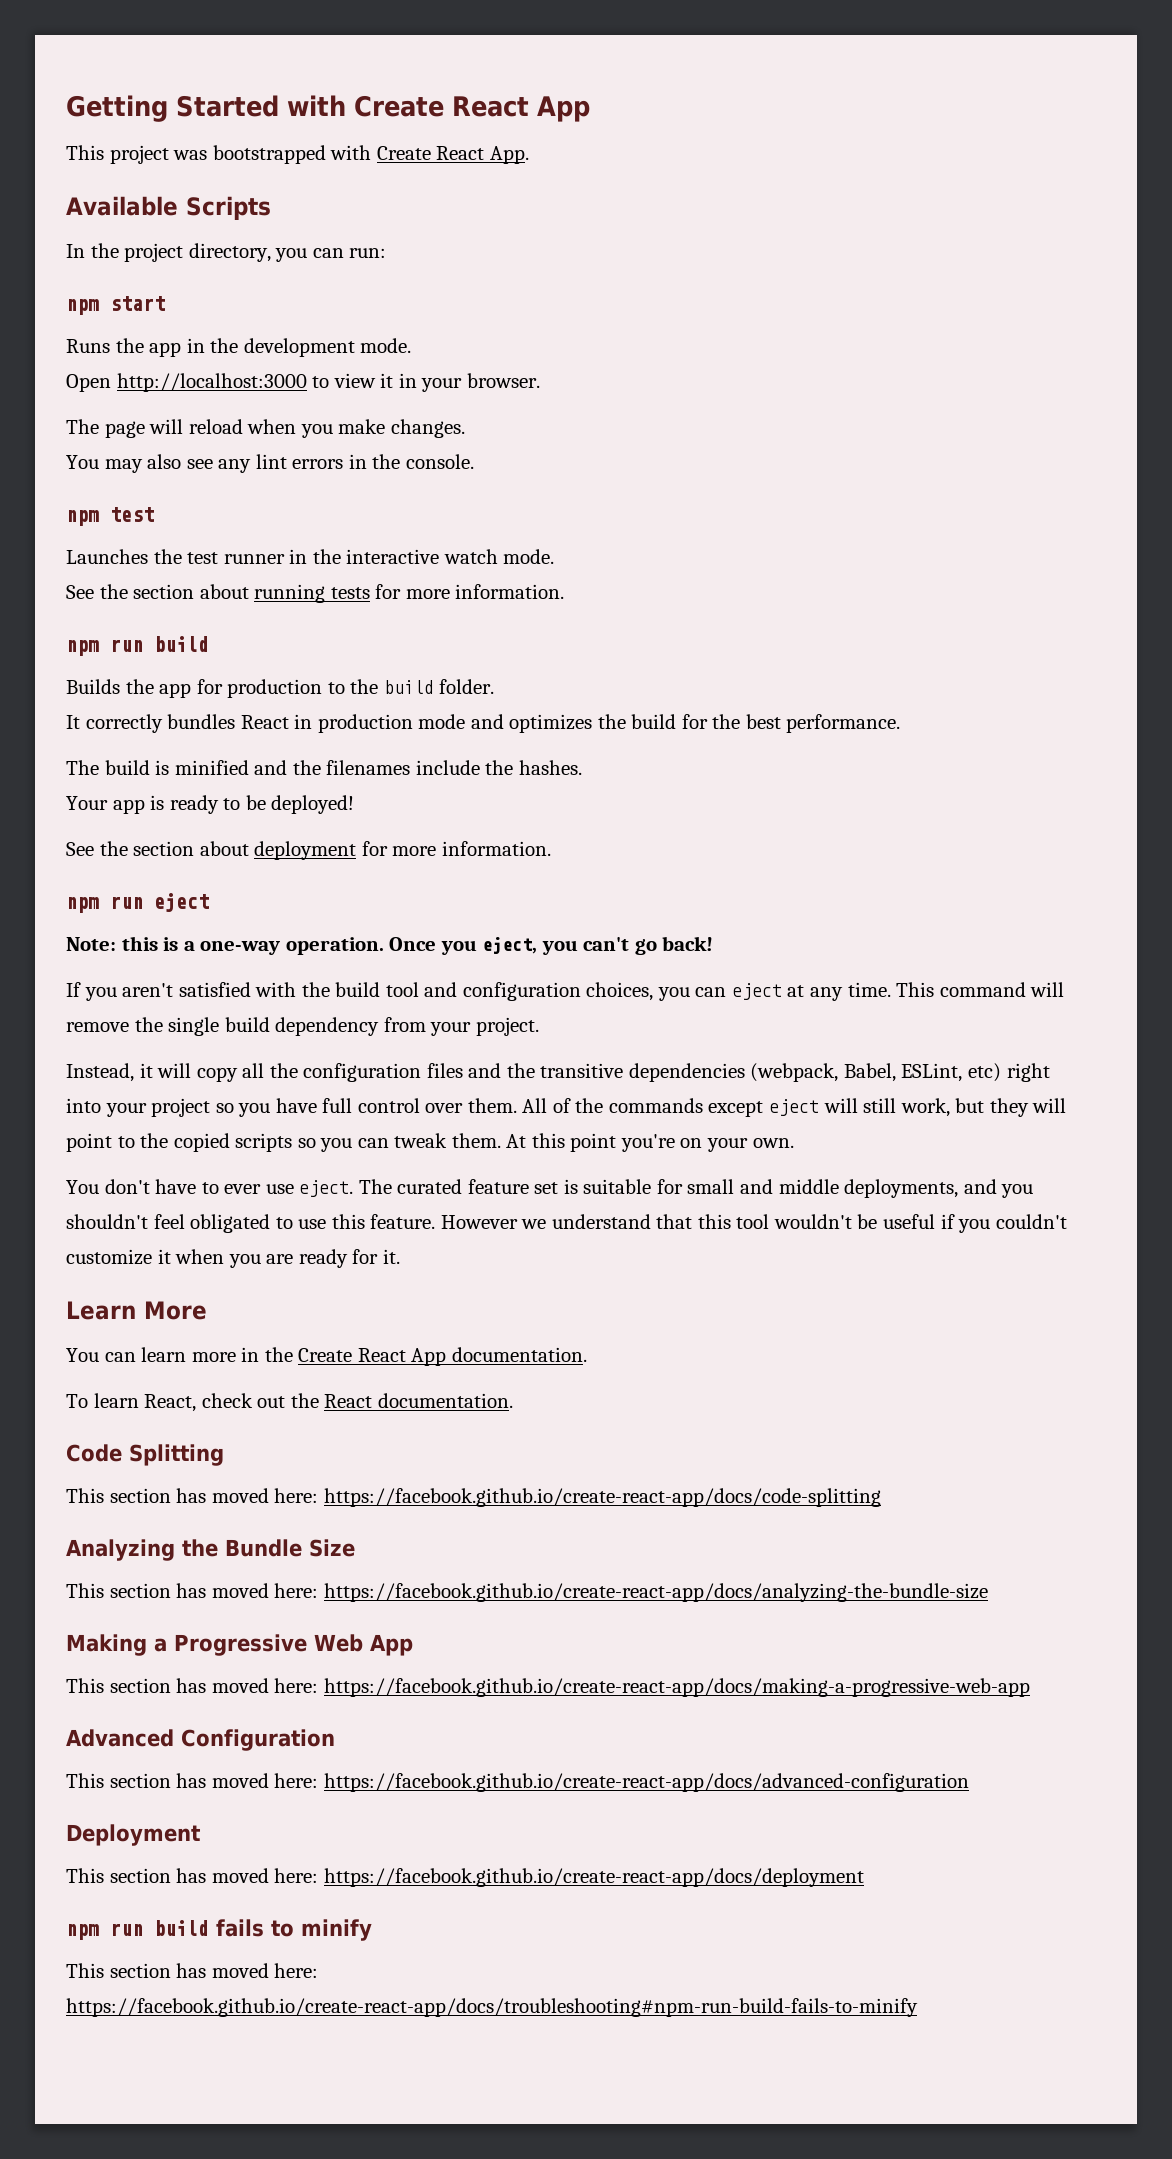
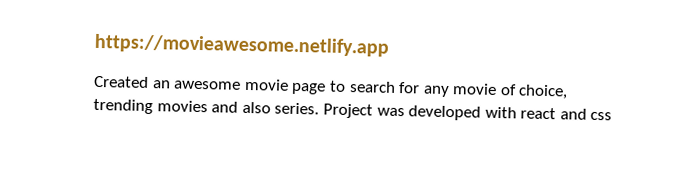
- Getting Started with Create React App
- This project was bootstrapped with Create React App.
- Available Scripts
- In the project directory, you can run:
- npm start
- Runs the app in the development mode.
- Open http://localhost:3000 to view it in your browser.
- The page will reload when you make changes.
- You may also see any lint errors in the console.
- npm test
- Launches the test runner in the interactive watch mode.
- See the section about running tests for more information.
- npm run build
- Builds the app for production to the build folder.
- It correctly bundles React in production mode and optimizes the build for the best performance.
- The build is minified and the filenames include the hashes.
- Your app is ready to be deployed!
- See the section about deployment for more information.
- npm run eject
- Note: this is a one-way operation. Once you eject, you can't go back!
- If you aren't satisfied with the build tool and configuration choices, you can eject at any time. This command will remove the single build dependency from your project.
- Instead, it will copy all the configuration files and the transitive dependencies (webpack, Babel, ESLint, etc) right into your project so you have full control over them. All of the commands except eject will still work, but they will point to the copied scripts so you can tweak them. At this point you're on your own.
- You don't have to ever use eject. The curated feature set is suitable for small and middle deployments, and you shouldn't feel obligated to use this feature. However we understand that this tool wouldn't be useful if you couldn't customize it when you are ready for it.
- Learn More
- You can learn more in the Create React App documentation.
- To learn React, check out the React documentation.
- Code Splitting
- This section has moved here: https://facebook.github.io/create-react-app/docs/code-splitting
- Analyzing the Bundle Size
- This section has moved here: https://facebook.github.io/create-react-app/docs/analyzing-the-bundle-size
- Making a Progressive Web App
- This section has moved here: https://facebook.github.io/create-react-app/docs/making-a-progressive-web-app
- Advanced Configuration
- This section has moved here: https://facebook.github.io/create-react-app/docs/advanced-configuration
- Deployment
- This section has moved here: https://facebook.github.io/create-react-app/docs/deployment
- npm run build fails to minify
- This section has moved here: https://facebook.github.io/create-react-app/docs/troubleshooting#npm-run-build-fails-to-minify
+ https://movieawesome.netlify.app
+ Created an awesome movie page to search for any movie of choice, trending movies and also series. Project was developed with react and css

